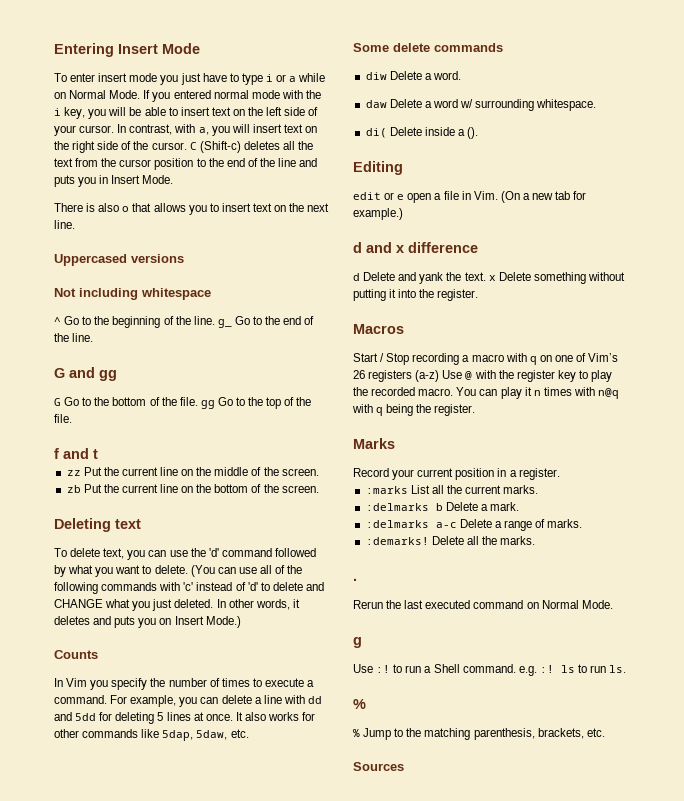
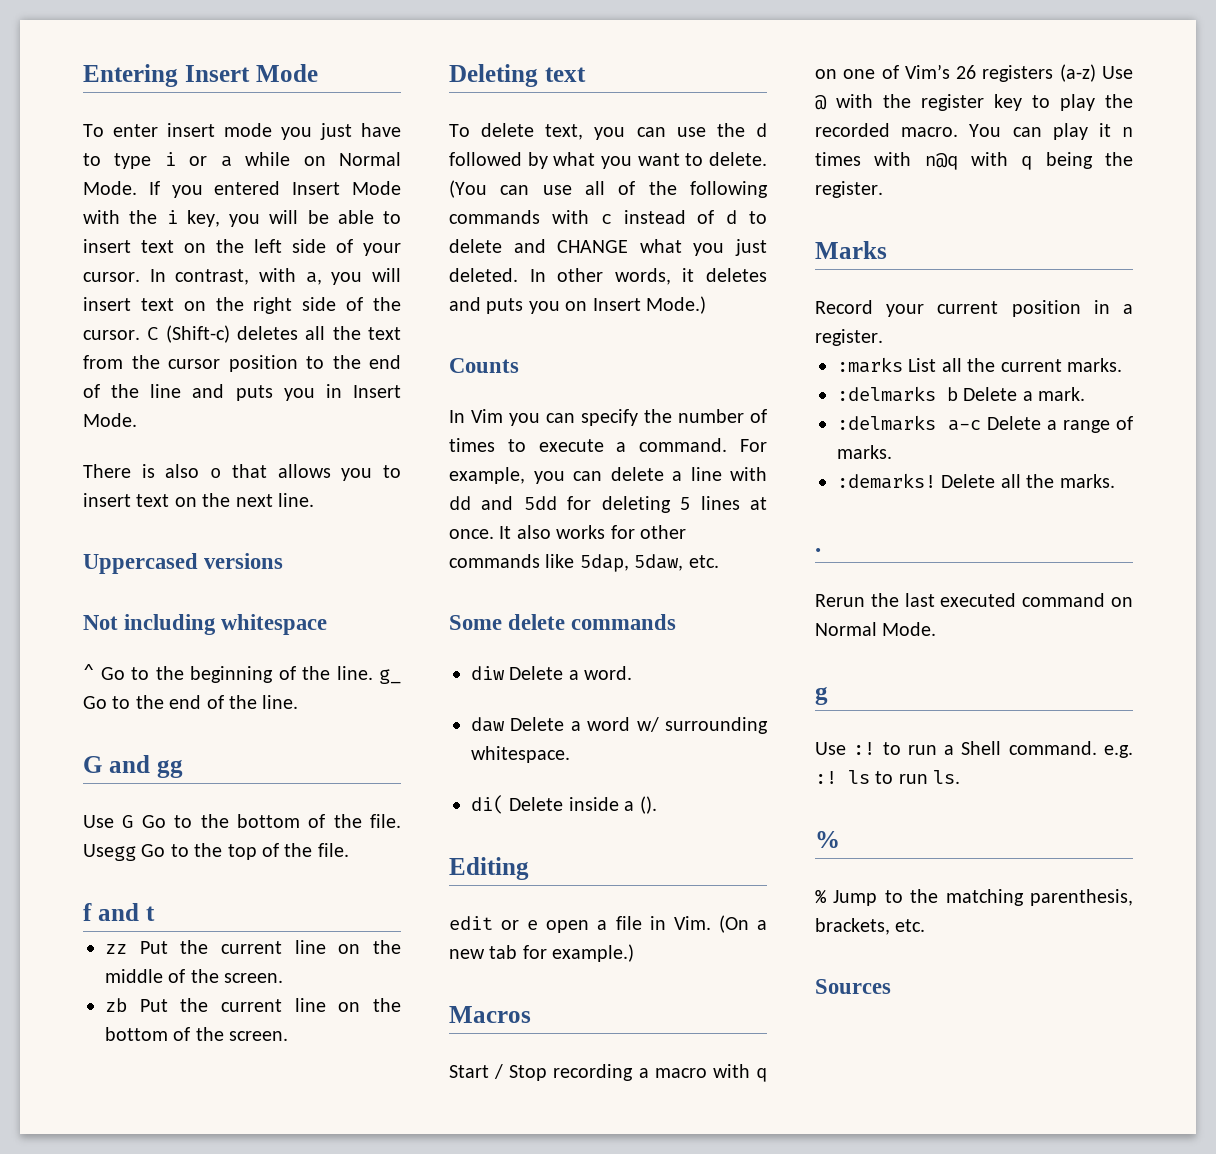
- If you entered normal mode with the i key, you will be able to insert text on the left side of your cursor.
+ If you entered Insert Mode with the i key, you will be able to insert text on the left side of your cursor.
- G Go to the bottom of the file. gg Go to the top of the file.
+ Use G Go to the bottom of the file. Usegg Go to the top of the file.
- To delete text, you can use the 'd' command followed by what you want to delete.
+ To delete text, you can use the d followed by what you want to delete.
- (You can use all of the following commands with 'c' instead of 'd' to delete and CHANGE what you just deleted.
+ (You can use all of the following commands with c instead of d to delete and CHANGE what you just deleted.
- In Vim you specify the number of times to execute a command.
+ In Vim you can specify the number of times to execute a command.
- d and x difference
- d Delete and yank the text. x Delete something without putting it into the register.

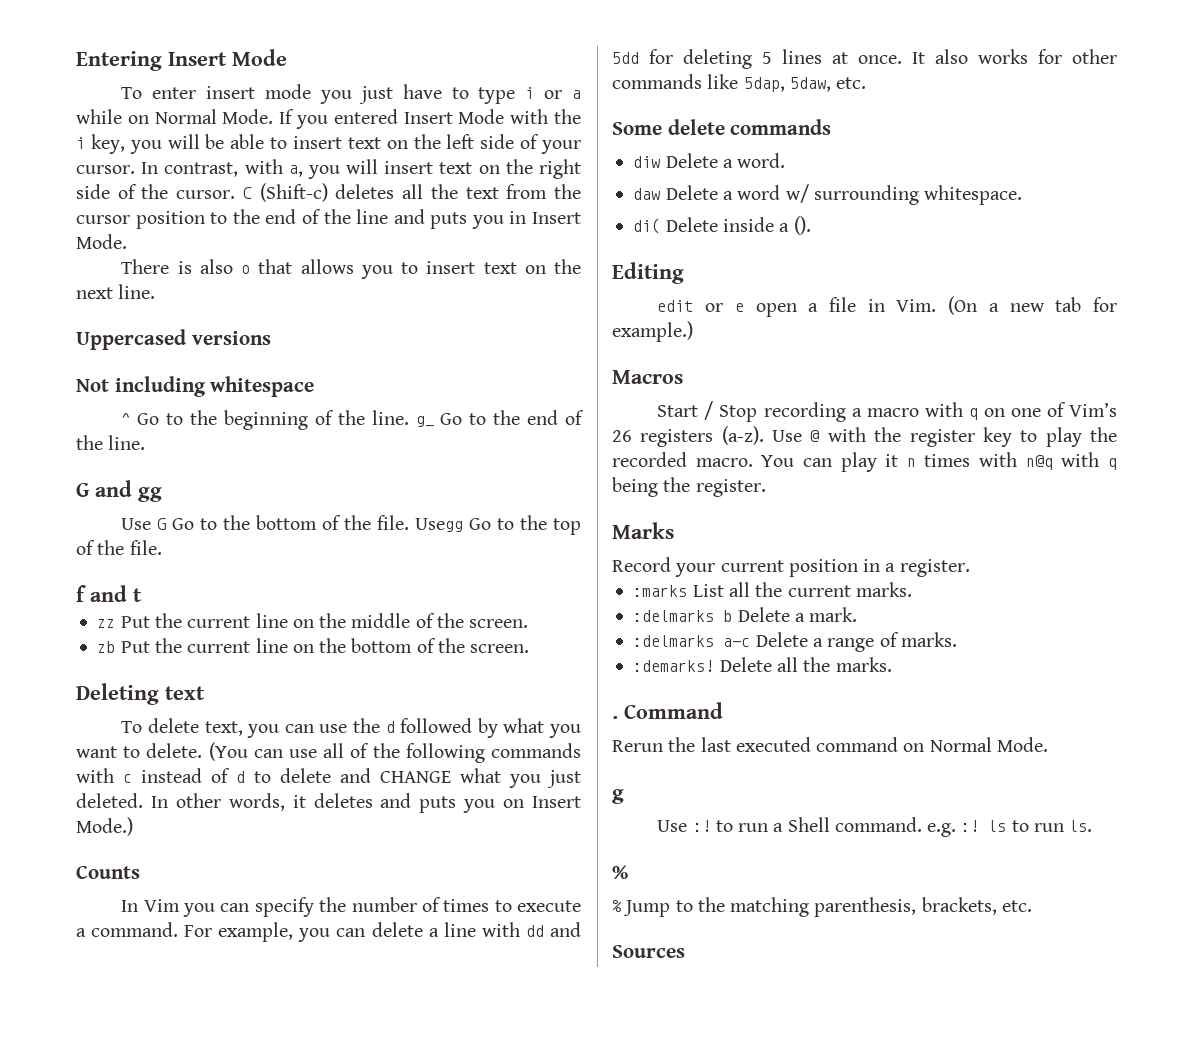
- Start / Stop recording a macro with q on one of Vim’s 26 registers (a-z) Use @ with the register key to play the recorded macro.
+ Start / Stop recording a macro with q on one of Vim’s 26 registers (a-z). Use @ with the register key to play the recorded macro.
+ Command

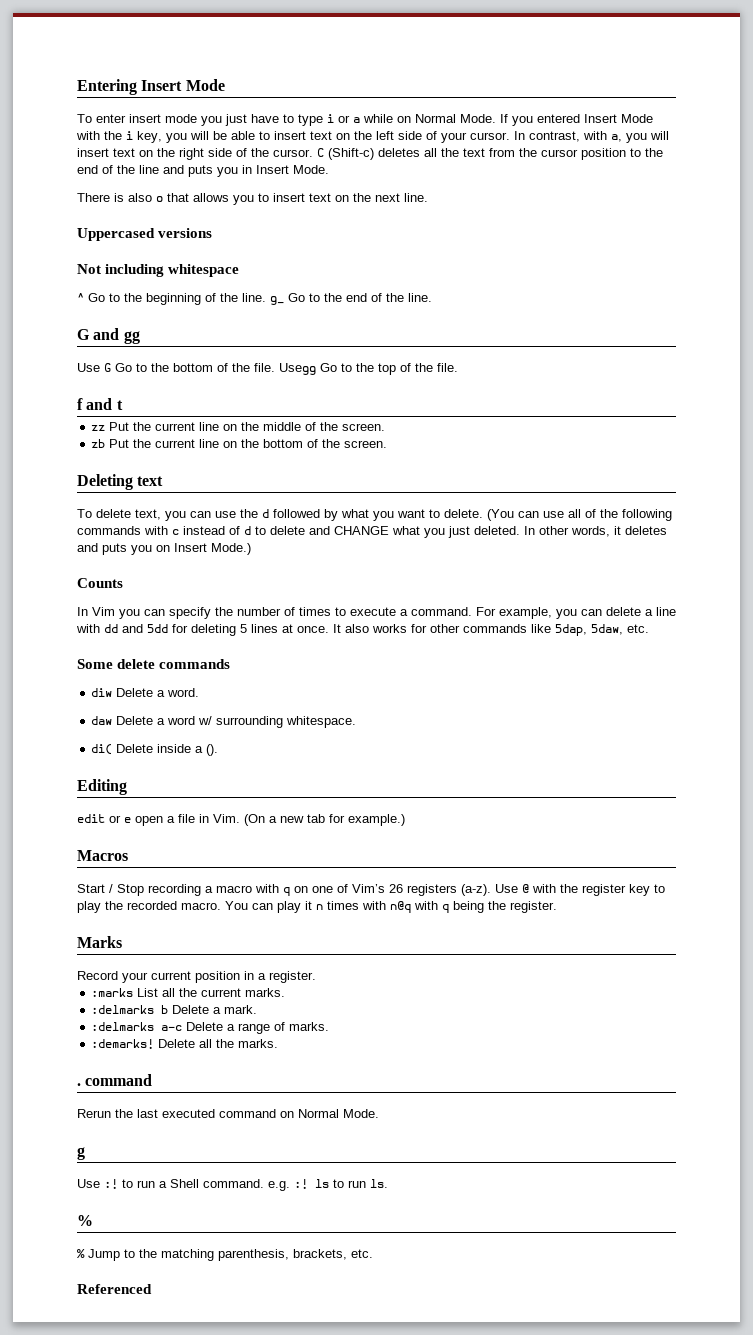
- . Command
+ . command
- Sources
+ Referenced

